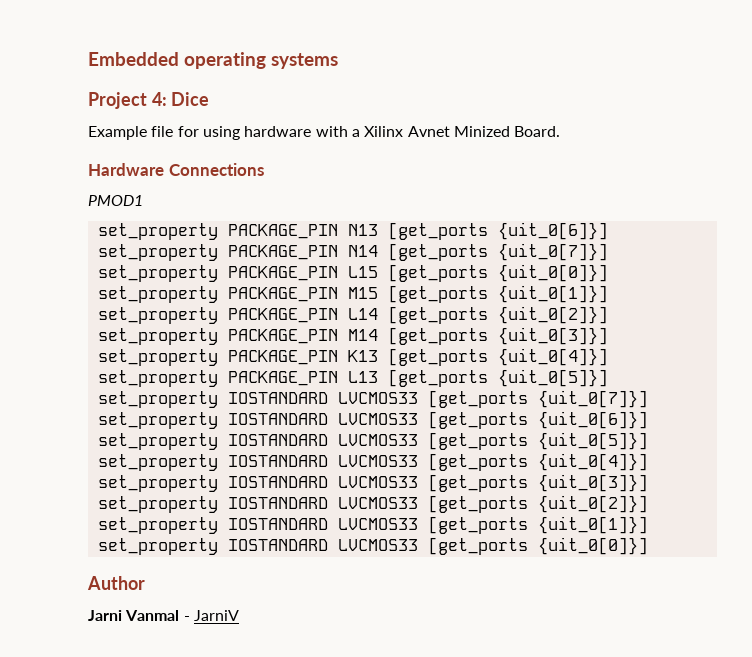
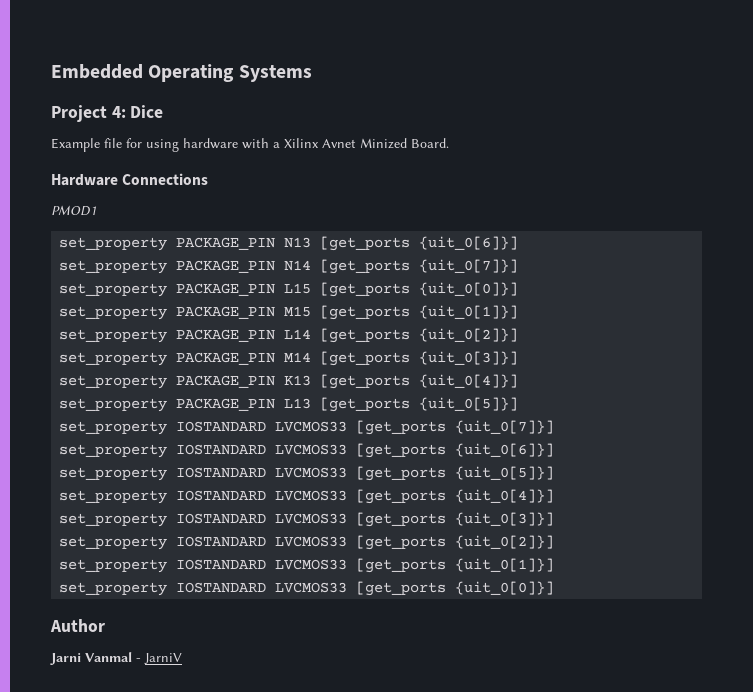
- Embedded operating systems
+ Embedded Operating Systems

